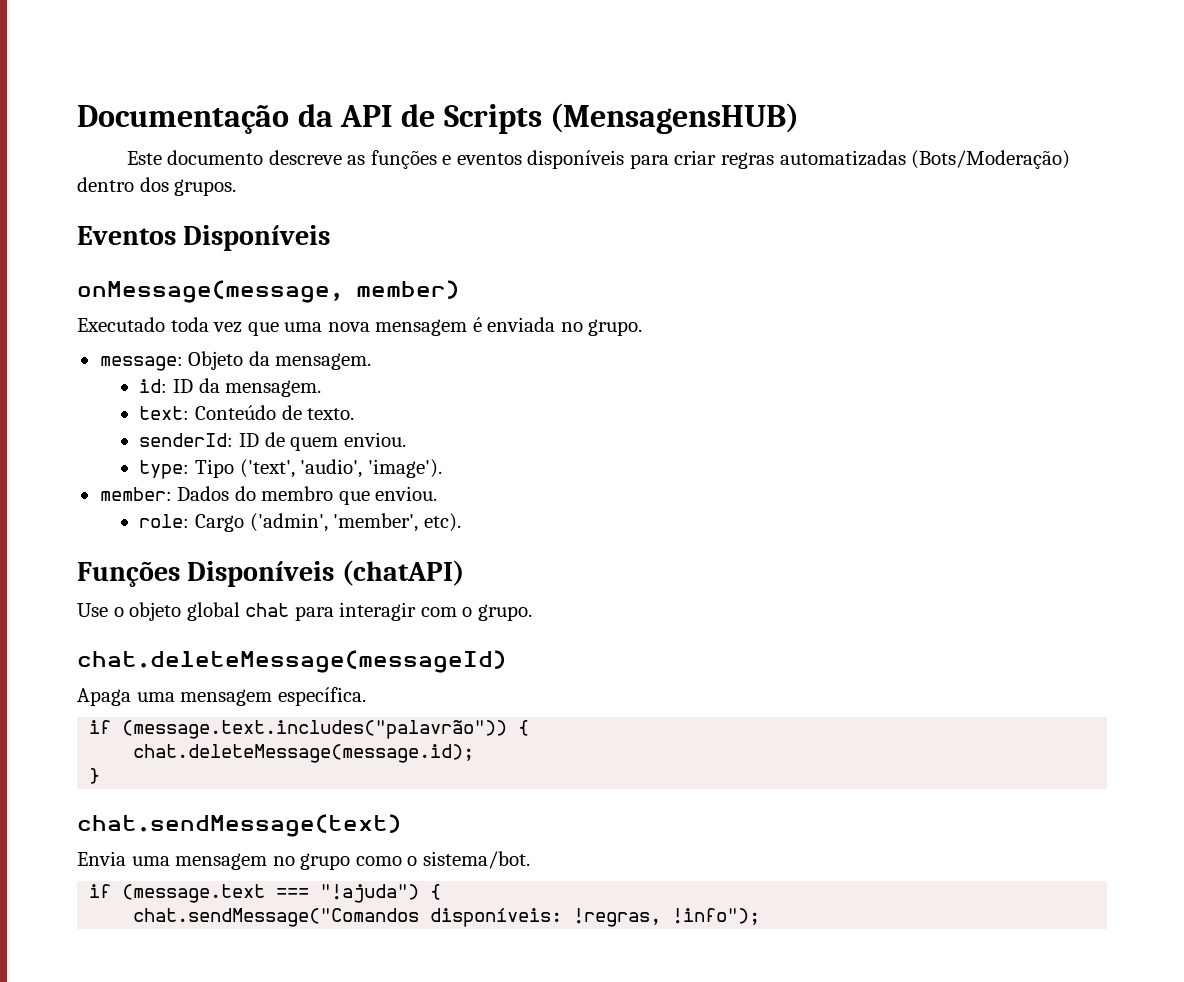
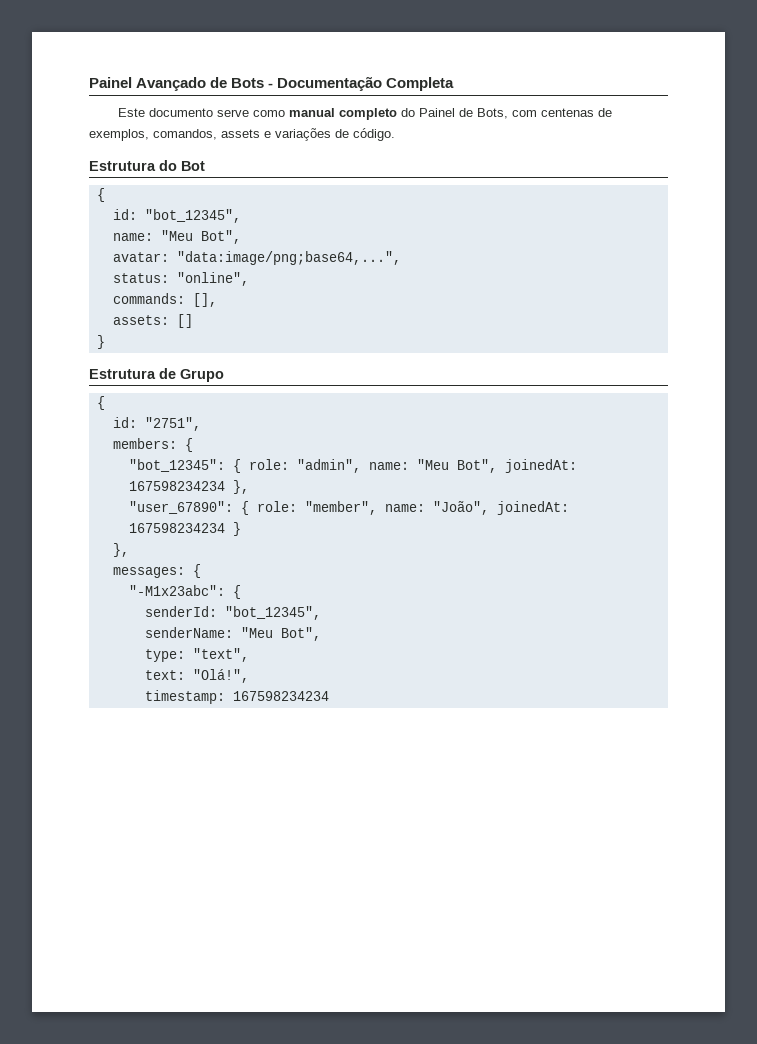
- Documentação da API de Scripts (MensagensHUB)
- Este documento descreve as funções e eventos disponíveis para criar regras automatizadas (Bots/Moderação) dentro dos grupos.
- Eventos Disponíveis
- onMessage(message, member)
- Executado toda vez que uma nova mensagem é enviada no grupo.
- message: Objeto da mensagem.
- id: ID da mensagem.
- text: Conteúdo de texto.
- senderId: ID de quem enviou.
- type: Tipo ('text', 'audio', 'image').
- member: Dados do membro que enviou.
- role: Cargo ('admin', 'member', etc).
- Funções Disponíveis (chatAPI)
- Use o objeto global chat para interagir com o grupo.
- chat.deleteMessage(messageId)
- Apaga uma mensagem específica.
- if (message.text.includes("palavrão")) {
- chat.deleteMessage(message.id);
+ Painel Avançado de Bots - Documentação Completa
+ Este documento serve como manual completo do Painel de Bots, com centenas de exemplos, comandos, assets e variações de código.
+ Estrutura do Bot
+ {
+ id: "bot_12345",
+ name: "Meu Bot",
+ avatar: "data:image/png;base64,...",
+ status: "online",
+ commands: [],
+ assets: []
  }
- chat.sendMessage(text)
- Envia uma mensagem no grupo como o sistema/bot.
- if (message.text === "!ajuda") {
- chat.sendMessage("Comandos disponíveis: !regras, !info");
+ Estrutura de Grupo
+ {
+ id: "2751",
+ members: {
+ "bot_12345": { role: "admin", name: "Meu Bot", joinedAt: 167598234234 },
+ "user_67890": { role: "member", name: "João", joinedAt: 167598234234 }
+ },
+ messages: {
+ "-M1x23abc": {
+ senderId: "bot_12345",
+ senderName: "Meu Bot",
+ type: "text",
+ text: "Olá!",
+ timestamp: 167598234234

